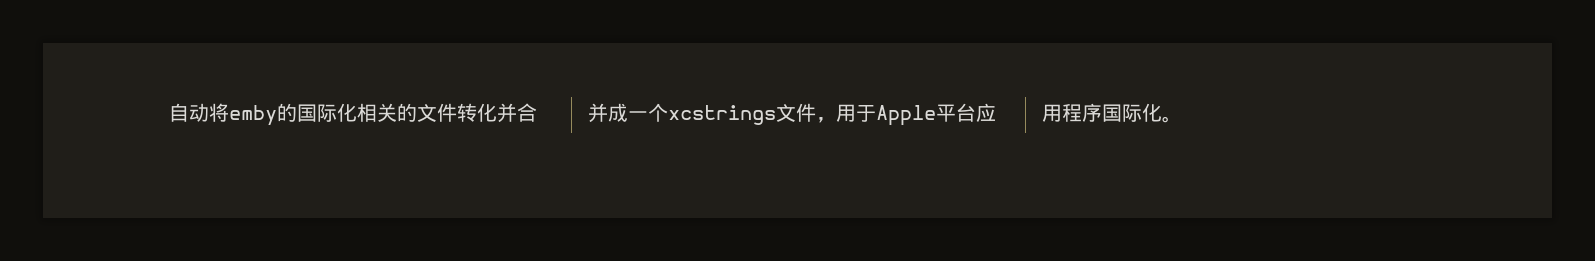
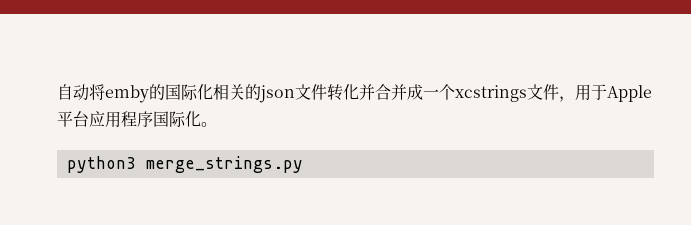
- 自动将emby的国际化相关的文件转化并合并成一个xcstrings文件，用于Apple平台应用程序国际化。
+ 自动将emby的国际化相关的json文件转化并合并成一个xcstrings文件，用于Apple平台应用程序国际化。
+ python3 merge_strings.py

